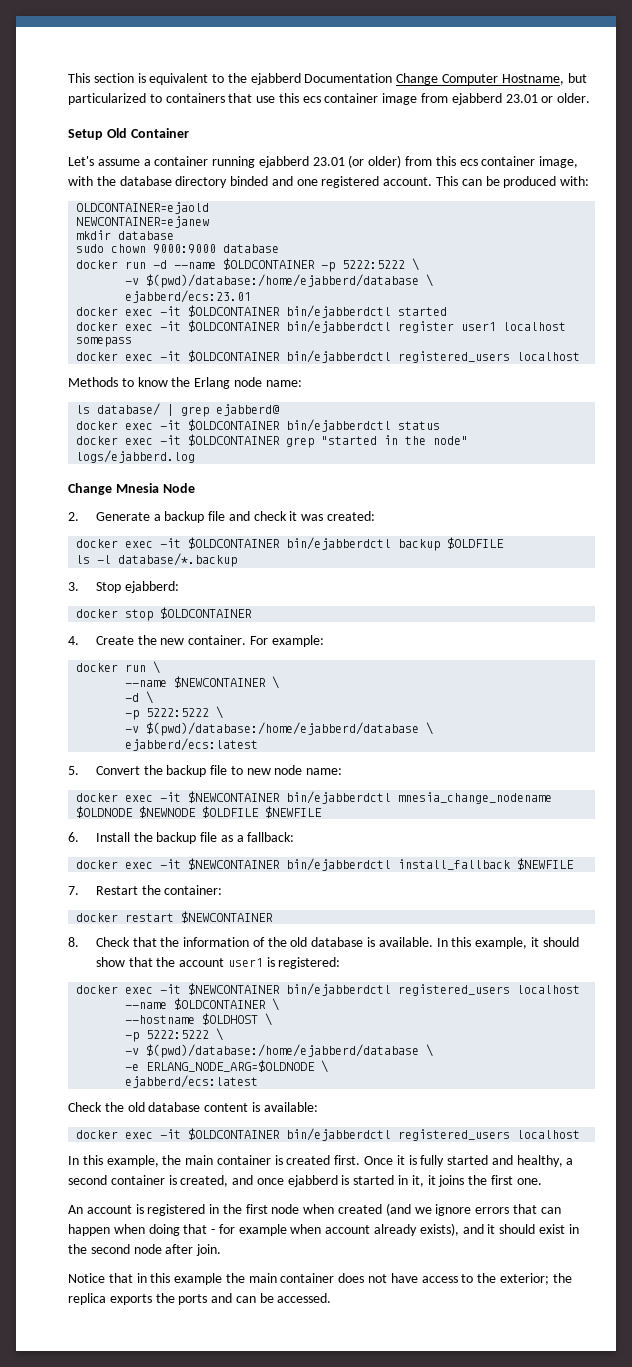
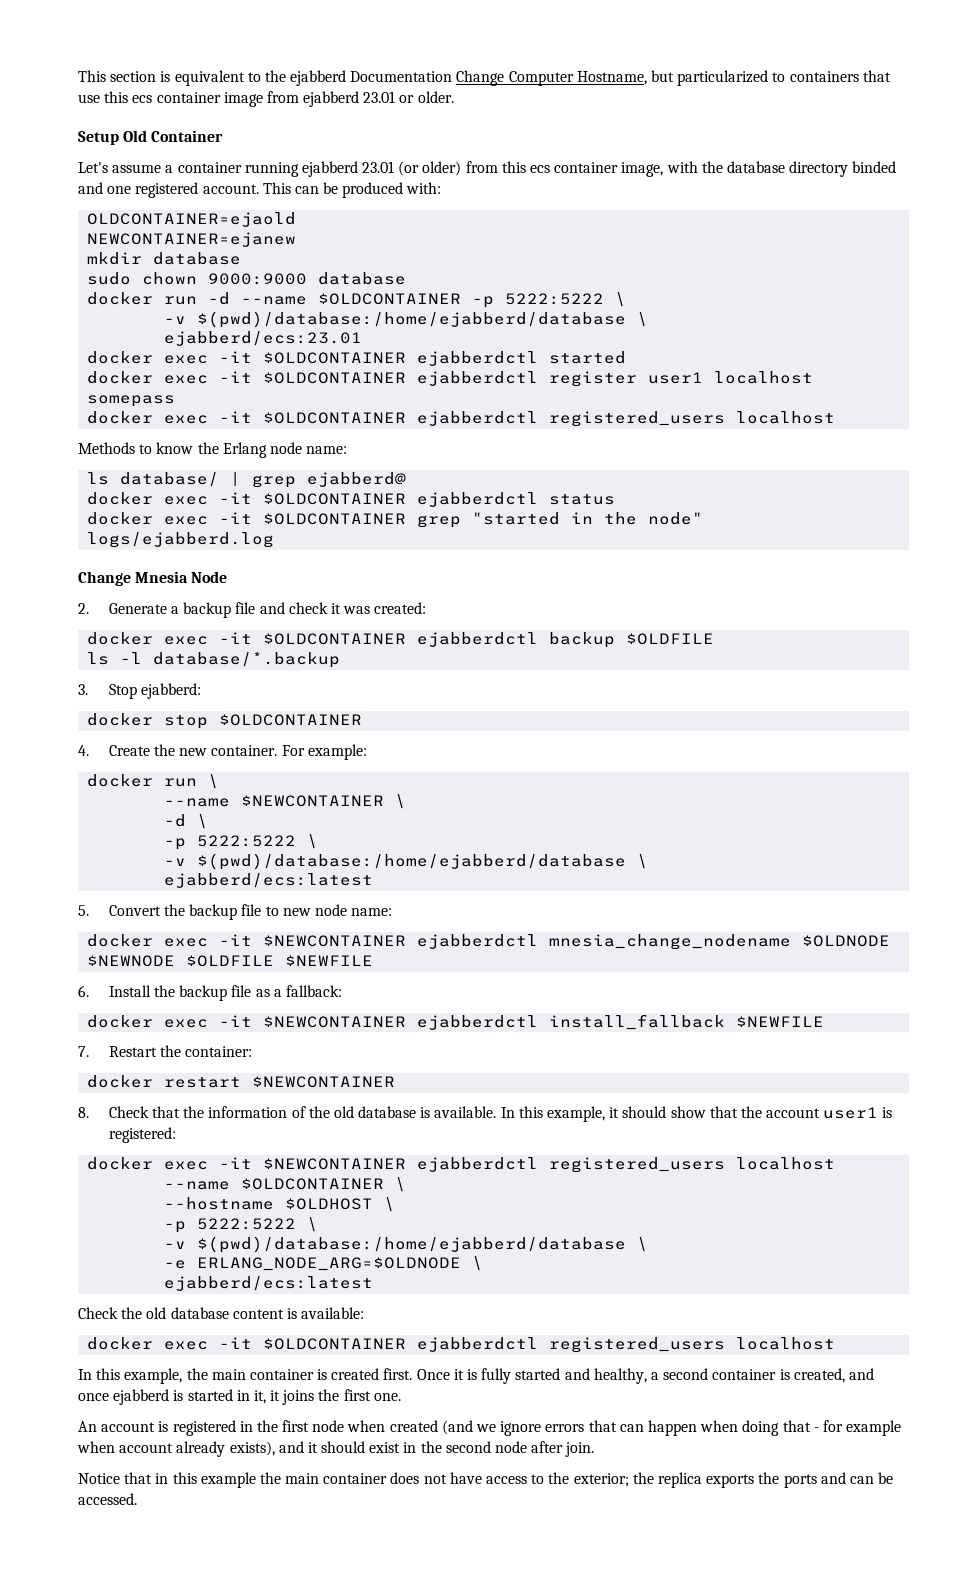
- docker exec -it $OLDCONTAINER bin/ejabberdctl started
+ docker exec -it $OLDCONTAINER ejabberdctl started
- docker exec -it $OLDCONTAINER bin/ejabberdctl register user1 localhost somepass
- docker exec -it $OLDCONTAINER bin/ejabberdctl registered_users localhost
+ docker exec -it $OLDCONTAINER ejabberdctl register user1 localhost somepass
+ docker exec -it $OLDCONTAINER ejabberdctl registered_users localhost
- docker exec -it $OLDCONTAINER bin/ejabberdctl status
+ docker exec -it $OLDCONTAINER ejabberdctl status
- docker exec -it $OLDCONTAINER bin/ejabberdctl backup $OLDFILE
+ docker exec -it $OLDCONTAINER ejabberdctl backup $OLDFILE
- docker exec -it $NEWCONTAINER bin/ejabberdctl mnesia_change_nodename $OLDNODE $NEWNODE $OLDFILE $NEWFILE
+ docker exec -it $NEWCONTAINER ejabberdctl mnesia_change_nodename $OLDNODE $NEWNODE $OLDFILE $NEWFILE
- docker exec -it $NEWCONTAINER bin/ejabberdctl install_fallback $NEWFILE
+ docker exec -it $NEWCONTAINER ejabberdctl install_fallback $NEWFILE
- docker exec -it $NEWCONTAINER bin/ejabberdctl registered_users localhost
+ docker exec -it $NEWCONTAINER ejabberdctl registered_users localhost
  Check the old database content is available:
- docker exec -it $OLDCONTAINER bin/ejabberdctl registered_users localhost
+ docker exec -it $OLDCONTAINER ejabberdctl registered_users localhost

